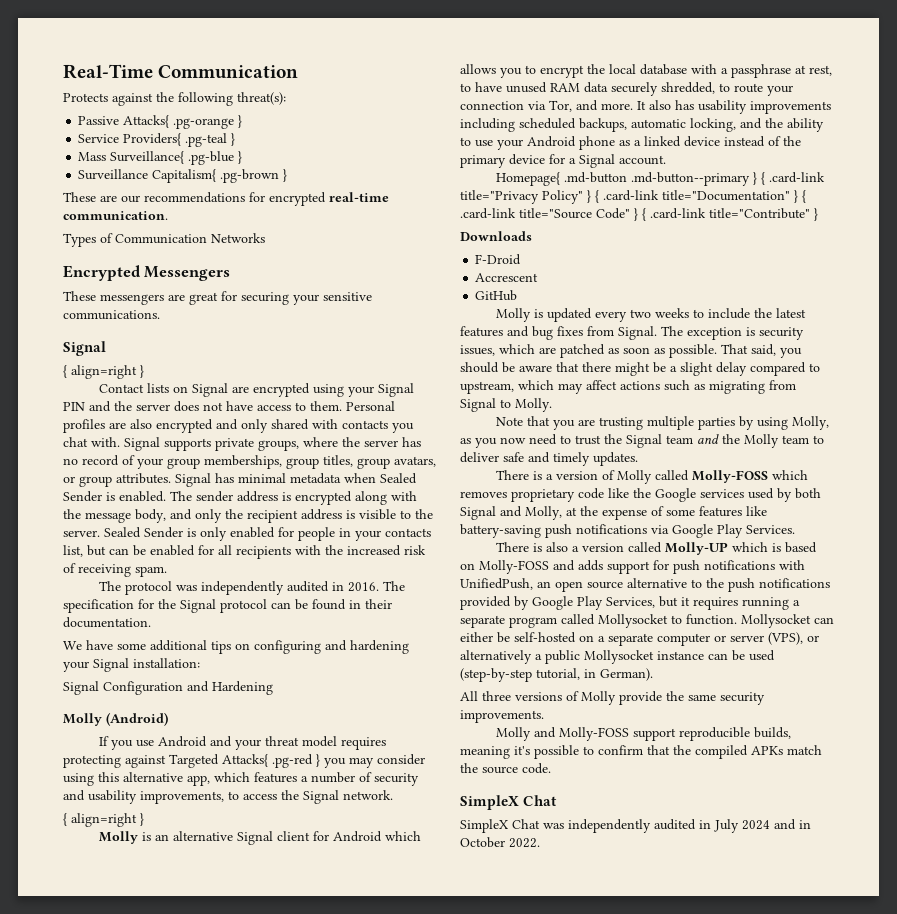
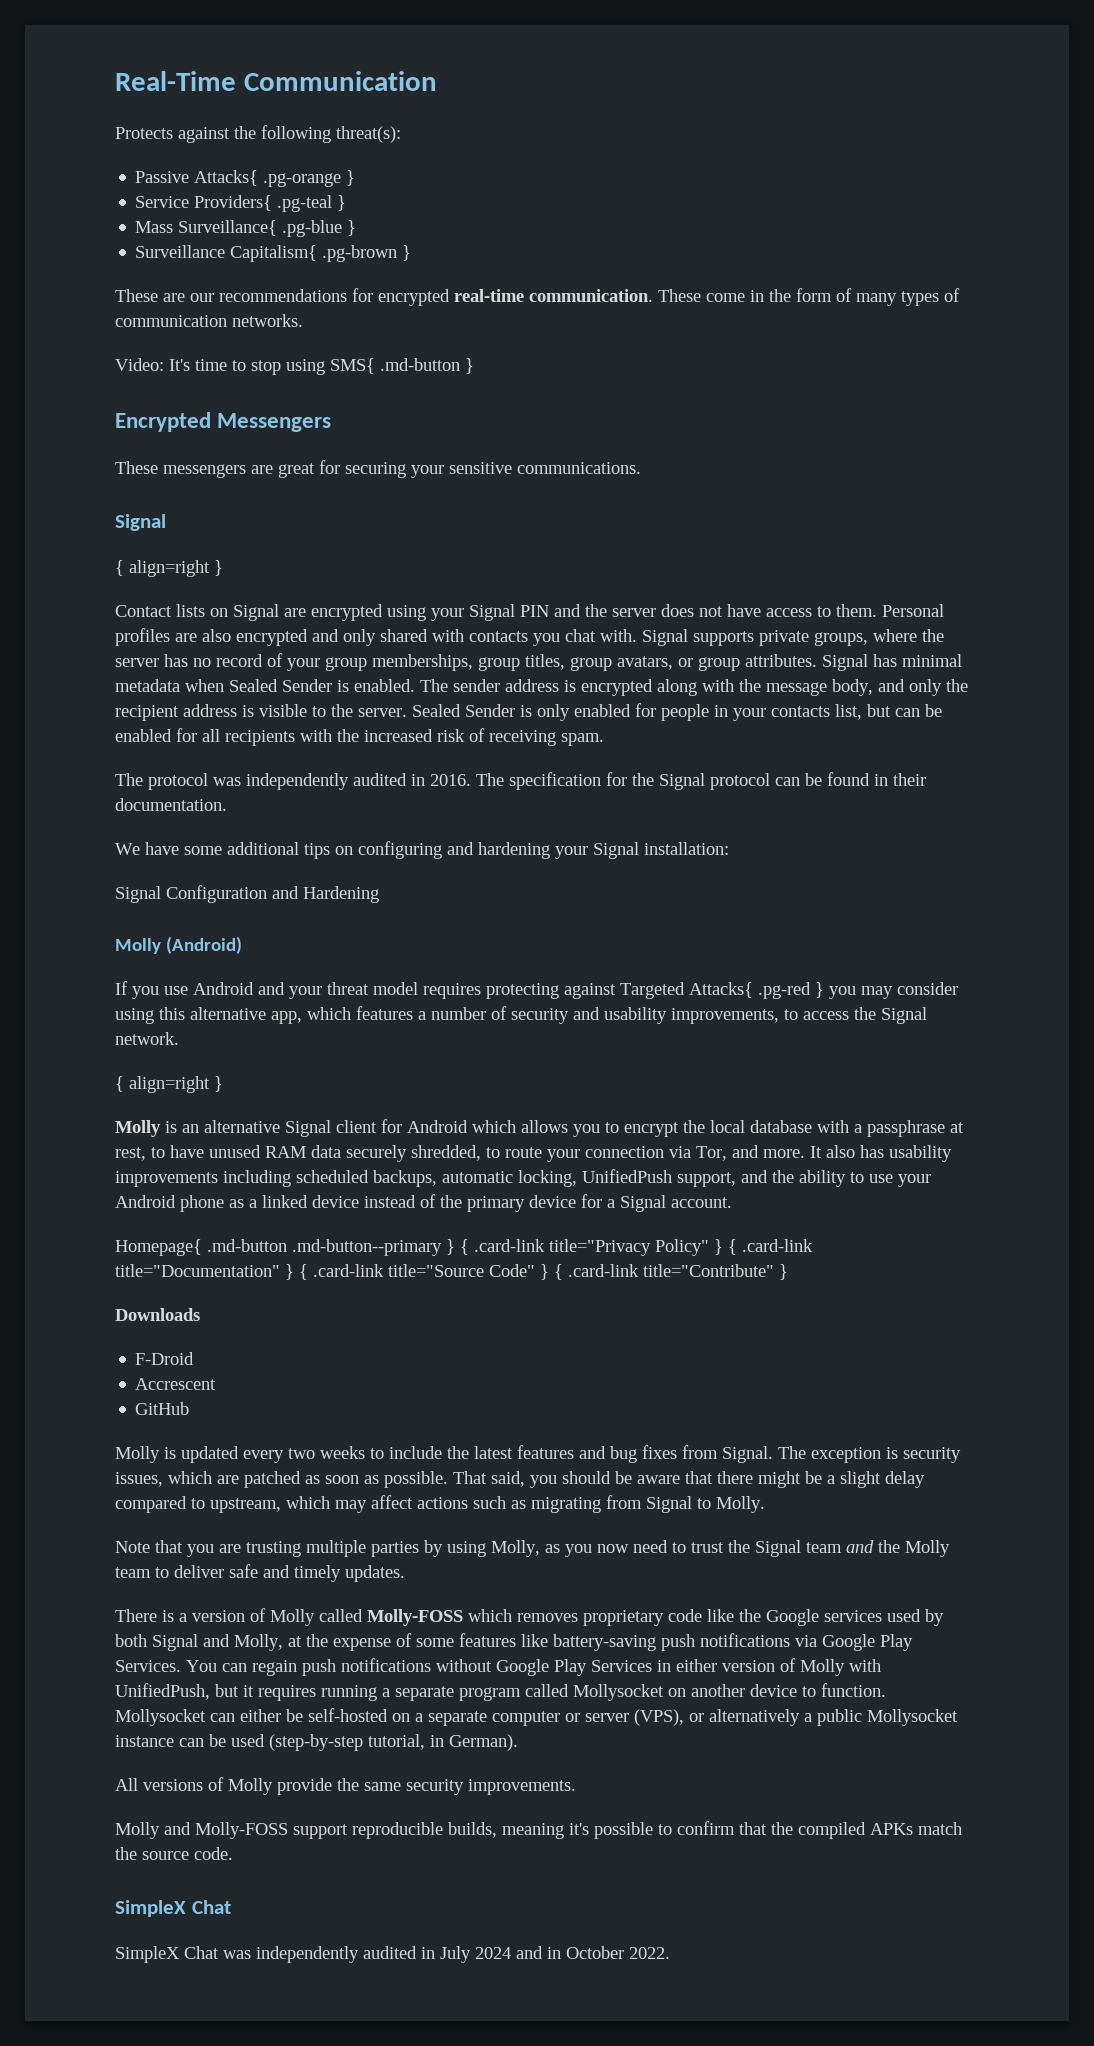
- These are our recommendations for encrypted real-time communication.
- Types of Communication Networks
+ These are our recommendations for encrypted real-time communication. These come in the form of many types of communication networks.
+ Video: It's time to stop using SMS{ .md-button }
- It also has usability improvements including scheduled backups, automatic locking, and the ability to use your Android phone as a linked device instead of the primary device for a Signal account.
+ It also has usability improvements including scheduled backups, automatic locking, UnifiedPush support, and the ability to use your Android phone as a linked device instead of the primary device for a Signal account.
- There is a version of Molly called Molly-FOSS which removes proprietary code like the Google services used by both Signal and Molly, at the expense of some features like battery-saving push notifications via Google Play Services.
- There is also a version called Molly-UP which is based on Molly-FOSS and adds support for push notifications with UnifiedPush, an open source alternative to the push notifications provided by Google Play Services, but it requires running a separate program called Mollysocket to function.
+ There is a version of Molly called Molly-FOSS which removes proprietary code like the Google services used by both Signal and Molly, at the expense of some features like battery-saving push notifications via Google Play Services. You can regain push notifications without Google Play Services in either version of Molly with UnifiedPush, but it requires running a separate program called Mollysocket on another device to function.
- All three versions of Molly provide the same security improvements.
+ All versions of Molly provide the same security improvements.

